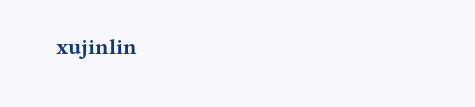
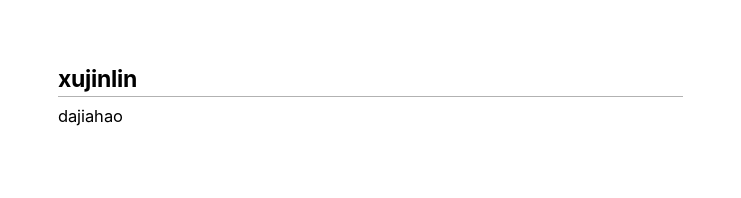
+ dajiahao

